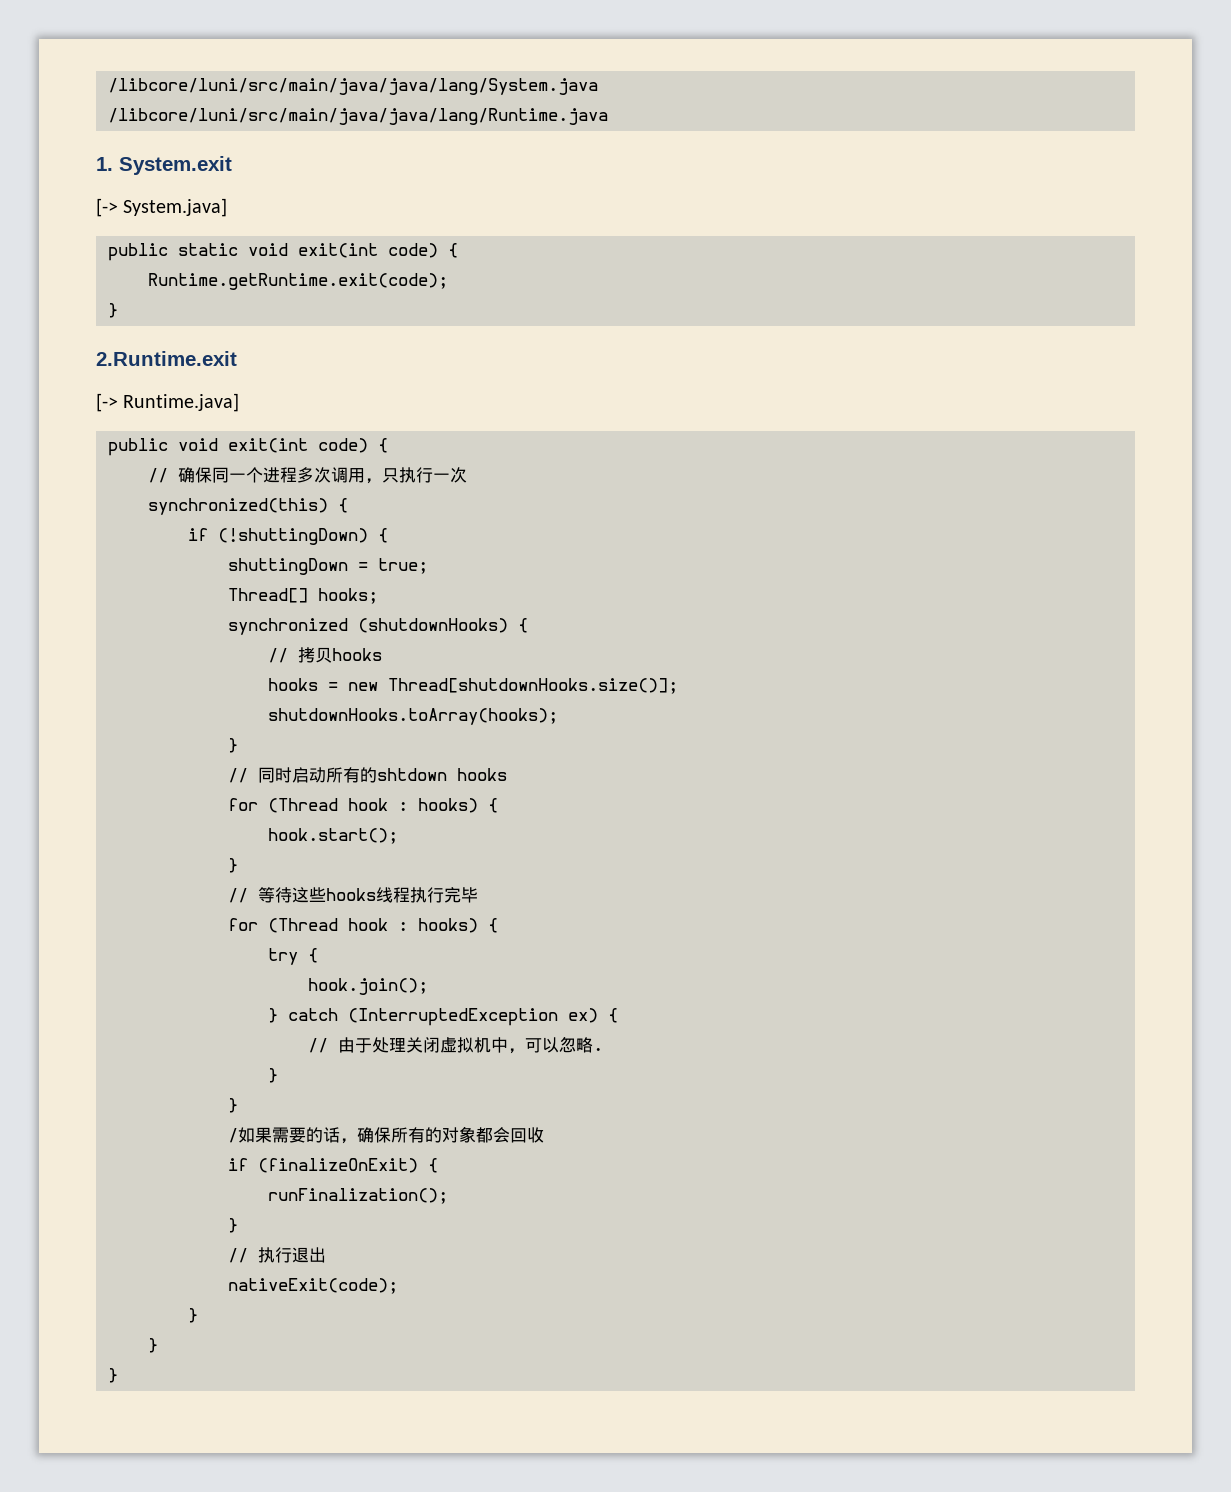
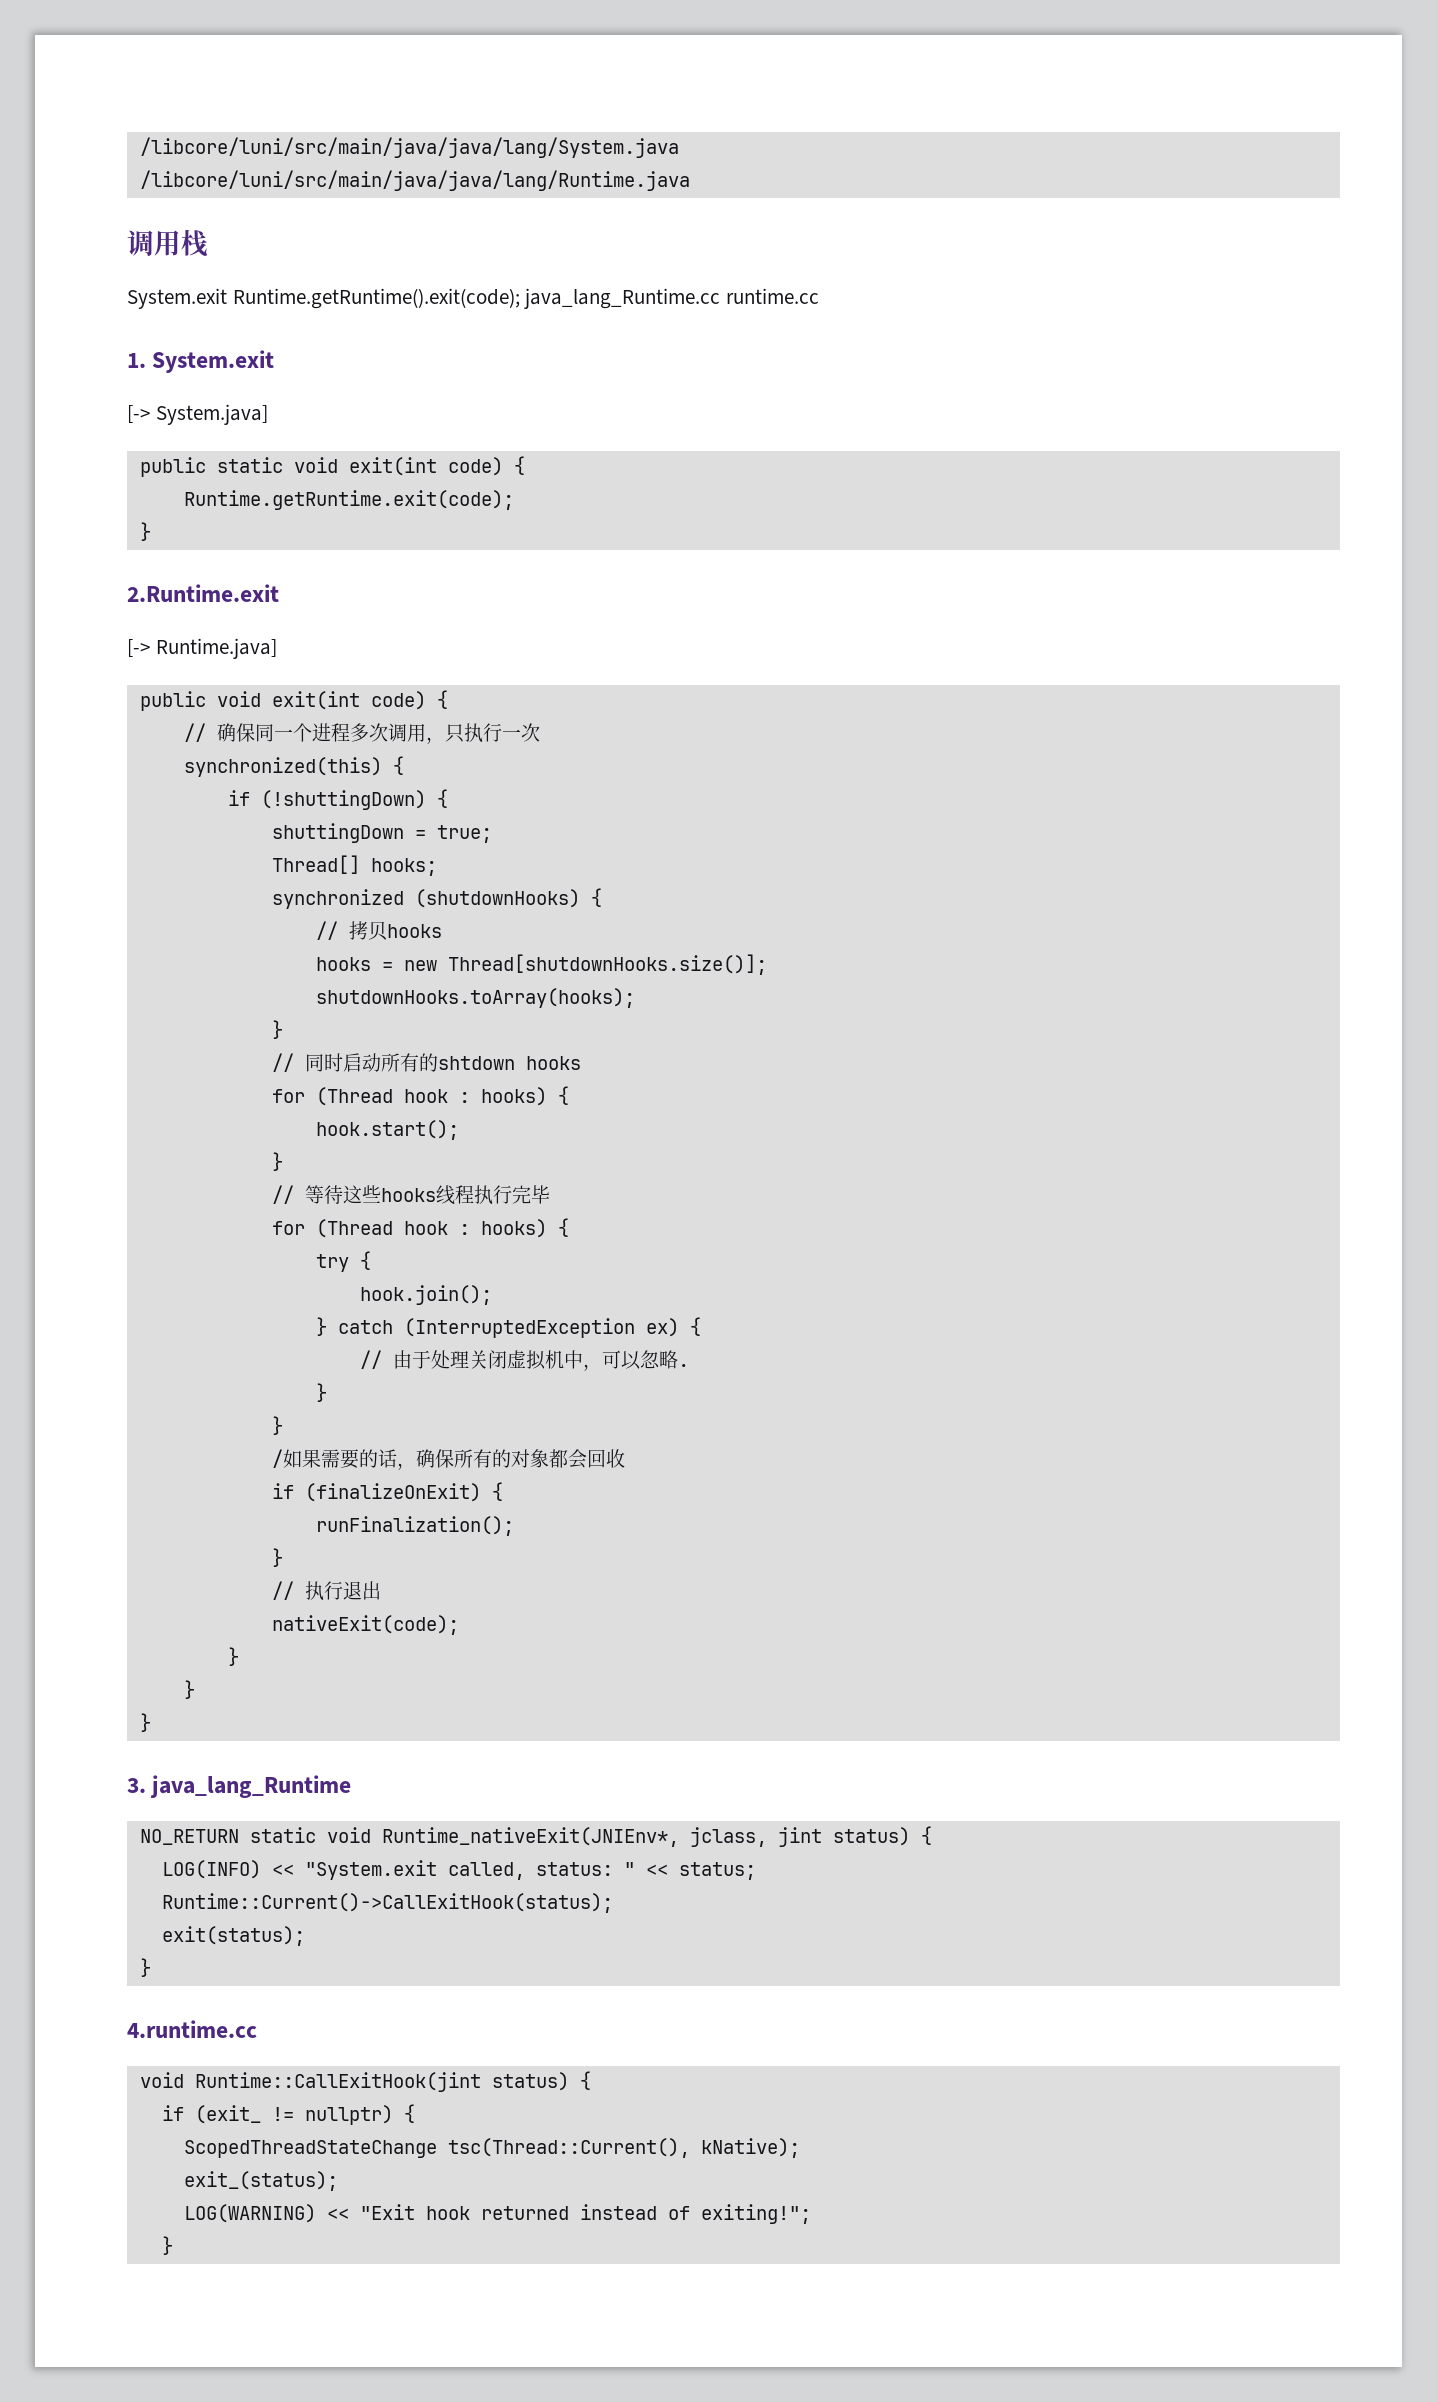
+ 调用栈
+ System.exit Runtime.getRuntime().exit(code); java_lang_Runtime.cc runtime.cc
+ 3. java_lang_Runtime
+ NO_RETURN static void Runtime_nativeExit(JNIEnv*, jclass, jint status) {
+ LOG(INFO) << "System.exit called, status: " << status;
+ Runtime::Current()->CallExitHook(status);
+ exit(status);
+ }
+ 4.runtime.cc
+ void Runtime::CallExitHook(jint status) {
+ if (exit_ != nullptr) {
+ ScopedThreadStateChange tsc(Thread::Current(), kNative);
+ exit_(status);
+ LOG(WARNING) << "Exit hook returned instead of exiting!";
+ }

